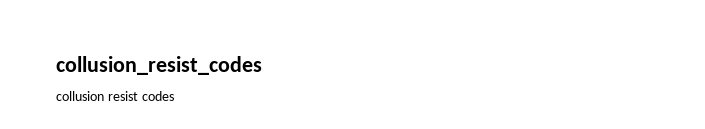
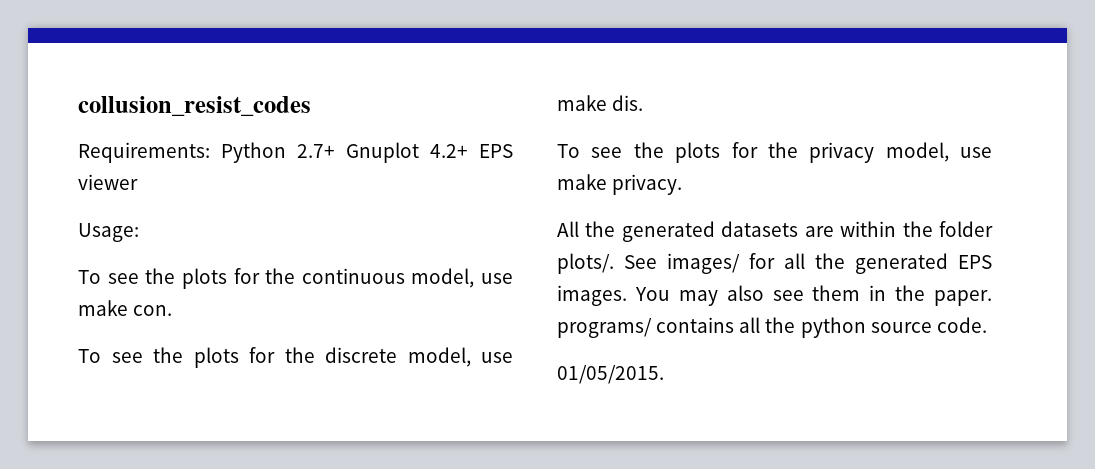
- collusion resist codes
+ Requirements: Python 2.7+ Gnuplot 4.2+ EPS viewer
+ Usage:
+ To see the plots for the continuous model, use make con.
+ To see the plots for the discrete model, use make dis.
+ To see the plots for the privacy model, use make privacy.
+ All the generated datasets are within the folder plots/. See images/ for all the generated EPS images. You may also see them in the paper. programs/ contains all the python source code.
+ 01/05/2015.

